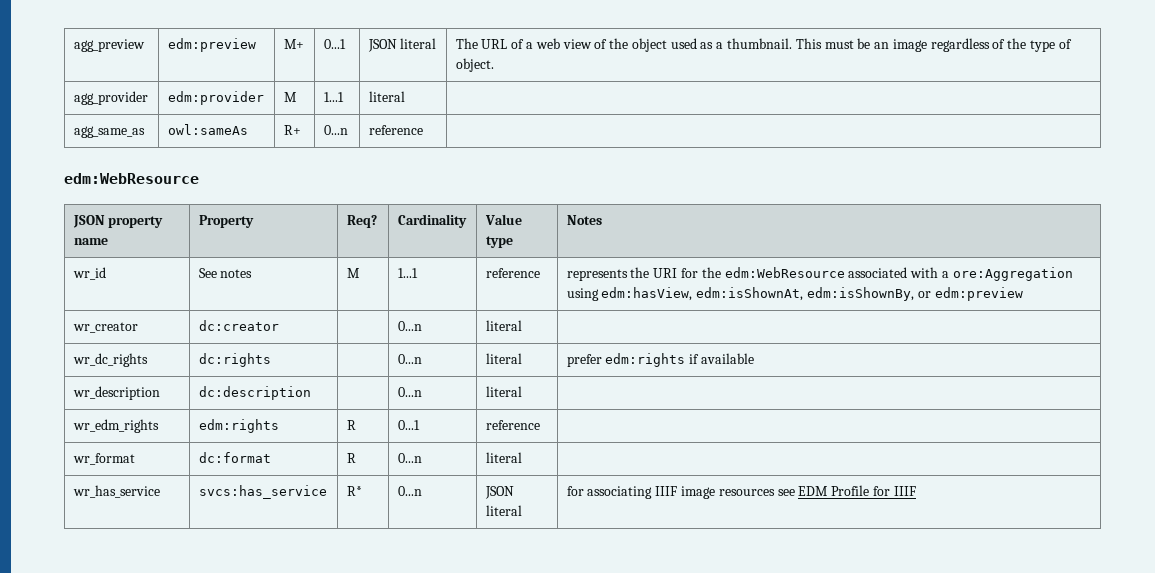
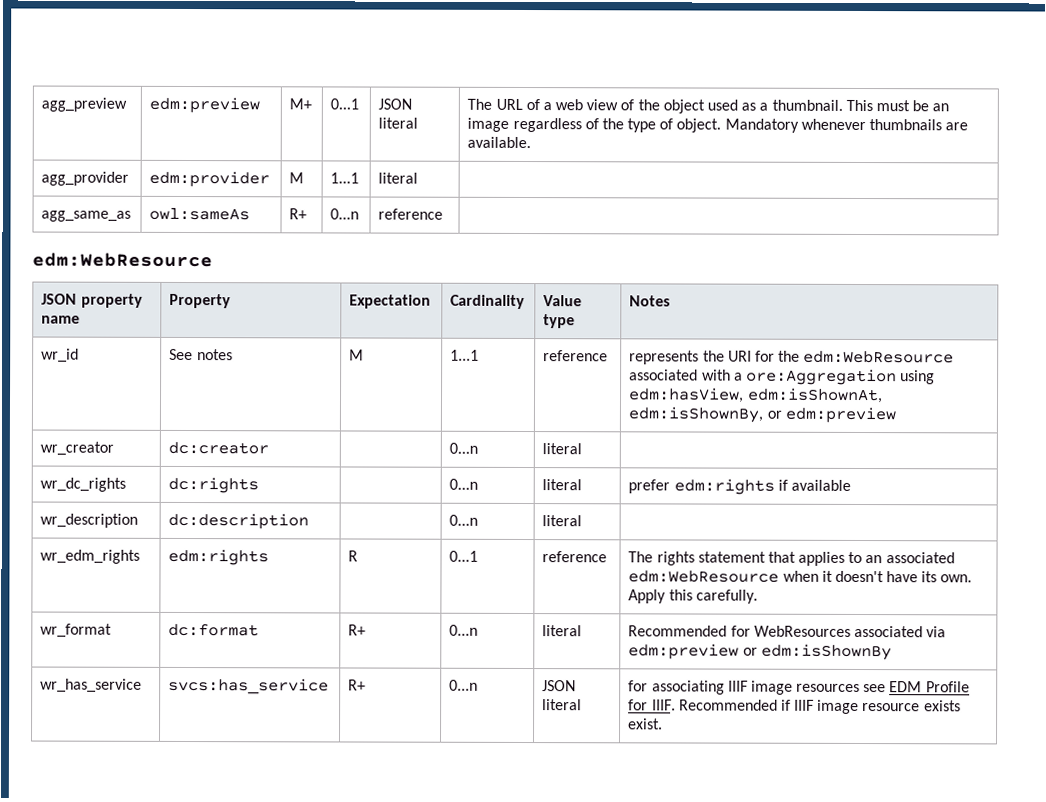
- agg_preview | edm:preview | M+ | 0...1 | JSON literal | The URL of a web view of the object used as a thumbnail. This must be an image regardless of the type of object.
+ agg_preview | edm:preview | M+ | 0...1 | JSON literal | The URL of a web view of the object used as a thumbnail. This must be an image regardless of the type of object. Mandatory whenever thumbnails are available.
- JSON property name | Property | Req? | Cardinality | Value type | Notes
+ JSON property name | Property | Expectation | Cardinality | Value type | Notes
- wr_edm_rights | edm:rights | R | 0...1 | reference |
+ wr_edm_rights | edm:rights | R | 0...1 | reference | The rights statement that applies to an associated edm:WebResource when it doesn't have its own. Apply this carefully.
- wr_format | dc:format | R | 0...n | literal |
+ wr_format | dc:format | R+ | 0...n | literal | Recommended for WebResources associated via edm:preview or edm:isShownBy
- wr_has_service | svcs:has_service | R* | 0...n | JSON literal | for associating IIIF image resources see EDM Profile for IIIF
+ wr_has_service | svcs:has_service | R+ | 0...n | JSON literal | for associating IIIF image resources see EDM Profile for IIIF. Recommended if IIIF image resource exists exist.

